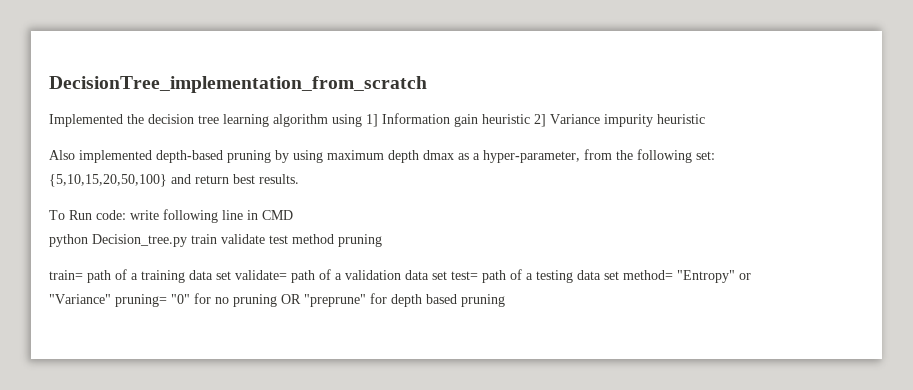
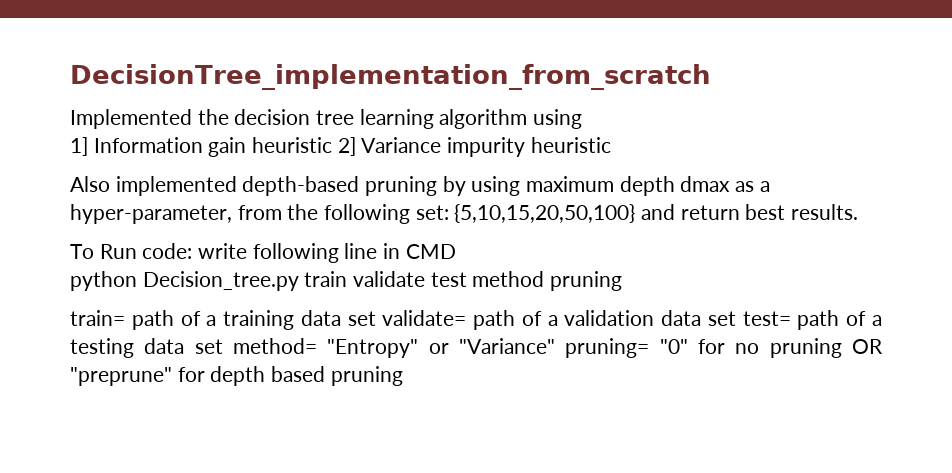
- Implemented the decision tree learning algorithm using 1] Information gain heuristic 2] Variance impurity heuristic
+ Implemented the decision tree learning algorithm using
+ 1] Information gain heuristic 2] Variance impurity heuristic

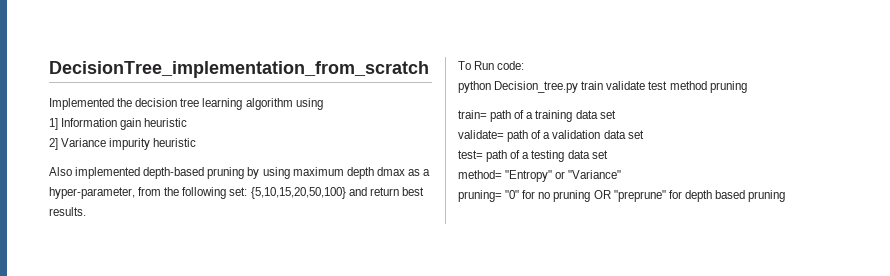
- 1] Information gain heuristic 2] Variance impurity heuristic
+ 1] Information gain heuristic
+ 2] Variance impurity heuristic
- To Run code: write following line in CMD
+ To Run code:
- train= path of a training data set validate= path of a validation data set test= path of a testing data set method= "Entropy" or "Variance" pruning= "0" for no pruning OR "preprune" for depth based pruning
+ train= path of a training data set
+ validate= path of a validation data set
+ test= path of a testing data set
+ method= "Entropy" or "Variance"
+ pruning= "0" for no pruning OR "preprune" for depth based pruning

